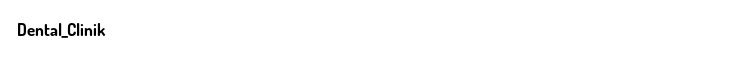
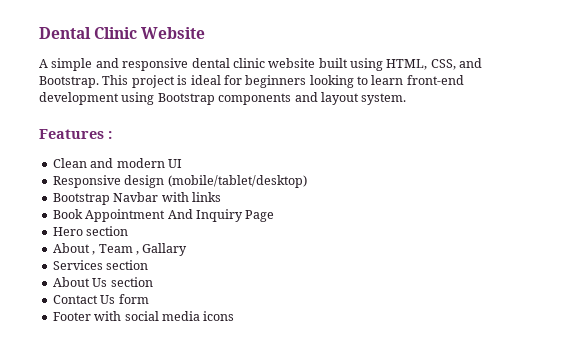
- Dental_Clinik
+ Dental Clinic Website
+ A simple and responsive dental clinic website built using HTML, CSS, and Bootstrap. This project is ideal for beginners looking to learn front-end development using Bootstrap components and layout system.
+ Features :
+ Clean and modern UI
+ Responsive design (mobile/tablet/desktop)
+ Bootstrap Navbar with links
+ Book Appointment And Inquiry Page
+ Hero section
+ About , Team , Gallary
+ Services section
+ About Us section
+ Contact Us form
+ Footer with social media icons

